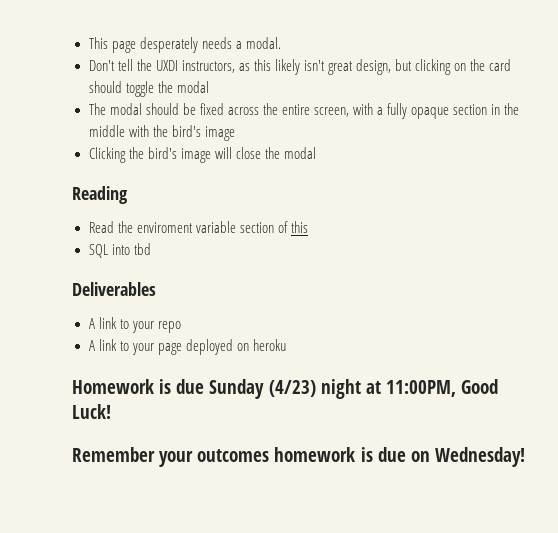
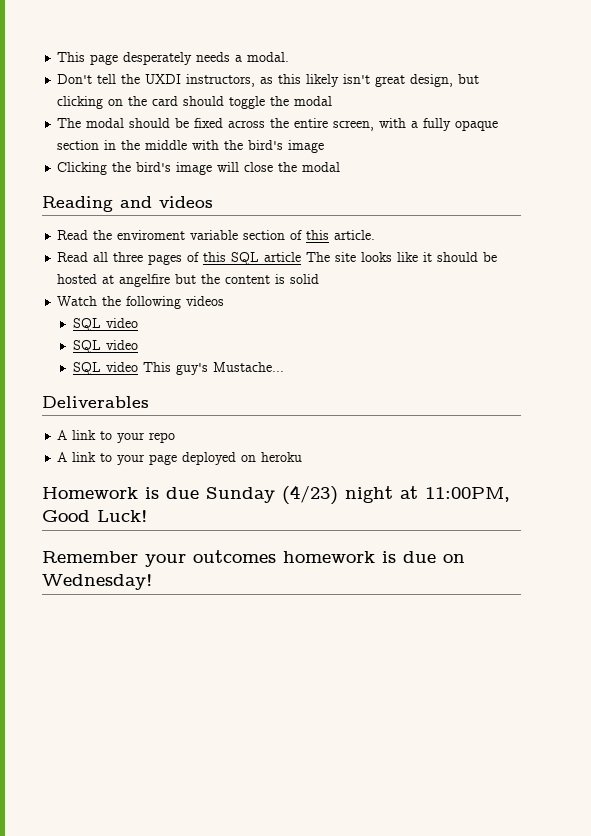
- Reading
+ Reading and videos
- Read the enviroment variable section of this
- SQL into tbd
+ Read the enviroment variable section of this article.
+ Read all three pages of this SQL article The site looks like it should be hosted at angelfire but the content is solid
+ Watch the following videos
+ SQL video
+ SQL video
+ SQL video This guy's Mustache...

